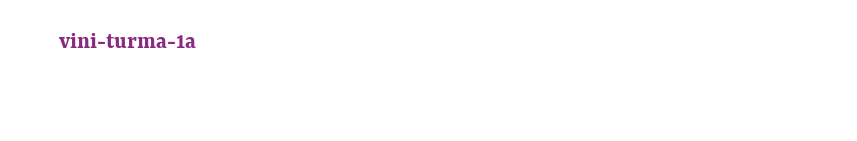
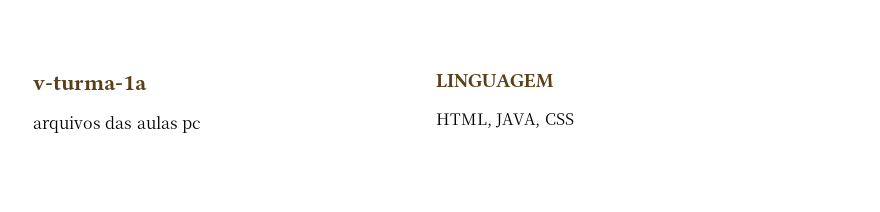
- vini-turma-1a
+ v-turma-1a
+ arquivos das aulas pc
+ LINGUAGEM
+ HTML, JAVA, CSS

